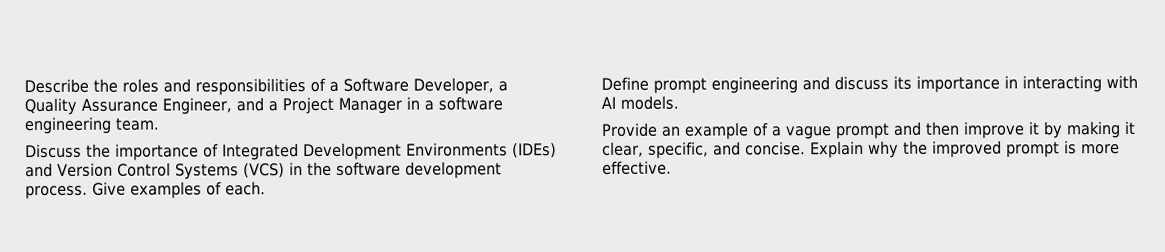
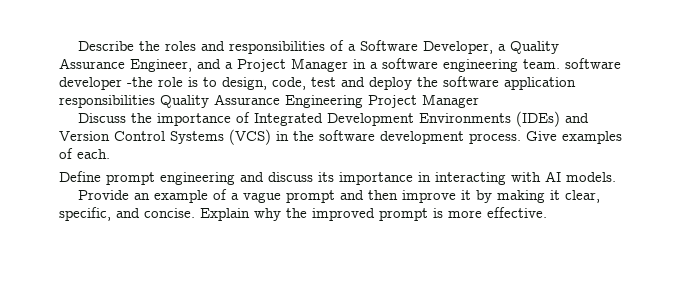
- Describe the roles and responsibilities of a Software Developer, a Quality Assurance Engineer, and a Project Manager in a software engineering team.
+ Describe the roles and responsibilities of a Software Developer, a Quality Assurance Engineer, and a Project Manager in a software engineering team. software developer -the role is to design, code, test and deploy the software application responsibilities Quality Assurance Engineering Project Manager

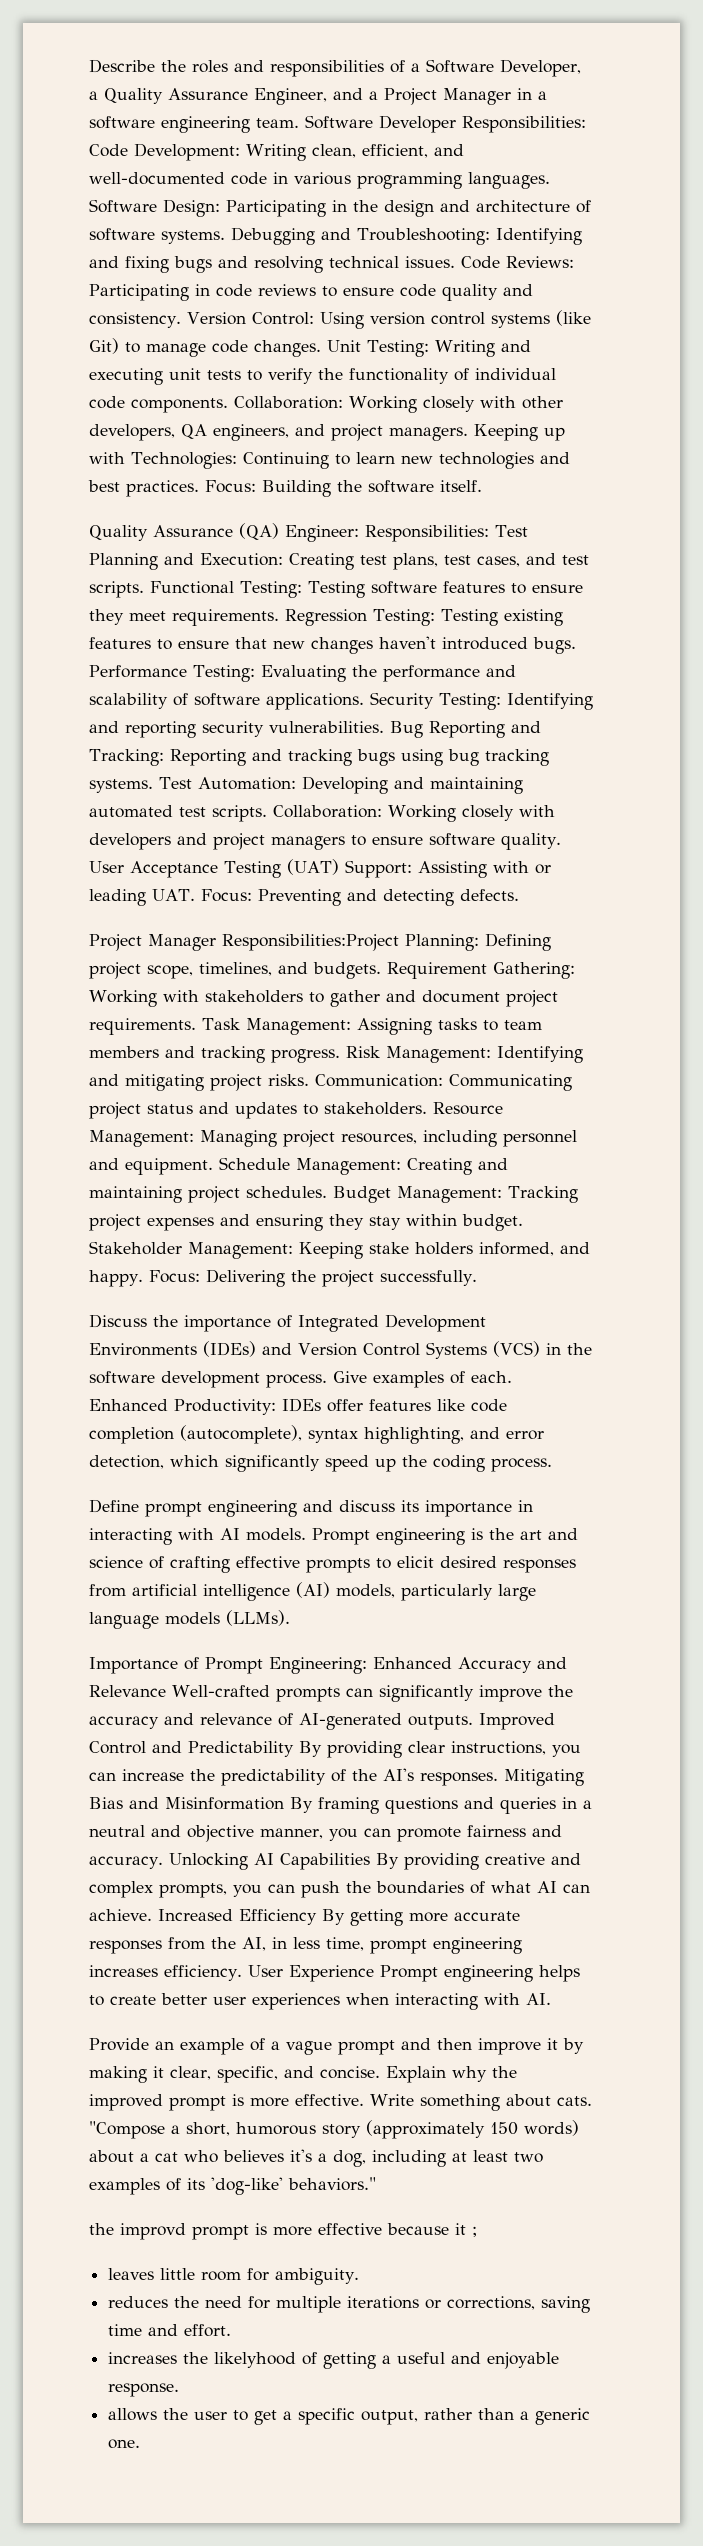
- Describe the roles and responsibilities of a Software Developer, a Quality Assurance Engineer, and a Project Manager in a software engineering team. software developer -the role is to design, code, test and deploy the software application responsibilities Quality Assurance Engineering Project Manager
+ Describe the roles and responsibilities of a Software Developer, a Quality Assurance Engineer, and a Project Manager in a software engineering team. Software Developer Responsibilities: Code Development: Writing clean, efficient, and well-documented code in various programming languages. Software Design: Participating in the design and architecture of software systems. Debugging and Troubleshooting: Identifying and fixing bugs and resolving technical issues. Code Reviews: Participating in code reviews to ensure code quality and consistency. Version Control: Using version control systems (like Git) to manage code changes. Unit Testing: Writing and executing unit tests to verify the functionality of individual code components. Collaboration: Working closely with other developers, QA engineers, and project managers. Keeping up with Technologies: Continuing to learn new technologies and best practices. Focus: Building the software itself.
+ Quality Assurance (QA) Engineer: Responsibilities: Test Planning and Execution: Creating test plans, test cases, and test scripts. Functional Testing: Testing software features to ensure they meet requirements. Regression Testing: Testing existing features to ensure that new changes haven't introduced bugs. Performance Testing: Evaluating the performance and scalability of software applications. Security Testing: Identifying and reporting security vulnerabilities. Bug Reporting and Tracking: Reporting and tracking bugs using bug tracking systems. Test Automation: Developing and maintaining automated test scripts. Collaboration: Working closely with developers and project managers to ensure software quality. User Acceptance Testing (UAT) Support: Assisting with or leading UAT. Focus: Preventing and detecting defects.
+ Project Manager Responsibilities:Project Planning: Defining project scope, timelines, and budgets. Requirement Gathering: Working with stakeholders to gather and document project requirements. Task Management: Assigning tasks to team members and tracking progress. Risk Management: Identifying and mitigating project risks. Communication: Communicating project status and updates to stakeholders. Resource Management: Managing project resources, including personnel and equipment. Schedule Management: Creating and maintaining project schedules. Budget Management: Tracking project expenses and ensuring they stay within budget. Stakeholder Management: Keeping stake holders informed, and happy. Focus: Delivering the project successfully.
+ Enhanced Productivity: IDEs offer features like code completion (autocomplete), syntax highlighting, and error detection, which significantly speed up the coding process.
+ Prompt engineering is the art and science of crafting effective prompts to elicit desired responses from artificial intelligence (AI) models, particularly large language models (LLMs).
+ Importance of Prompt Engineering: Enhanced Accuracy and Relevance Well-crafted prompts can significantly improve the accuracy and relevance of AI-generated outputs. Improved Control and Predictability By providing clear instructions, you can increase the predictability of the AI's responses. Mitigating Bias and Misinformation By framing questions and queries in a neutral and objective manner, you can promote fairness and accuracy. Unlocking AI Capabilities By providing creative and complex prompts, you can push the boundaries of what AI can achieve. Increased Efficiency By getting more accurate responses from the AI, in less time, prompt engineering increases efficiency. User Experience Prompt engineering helps to create better user experiences when interacting with AI.
+ Write something about cats. "Compose a short, humorous story (approximately 150 words) about a cat who believes it's a dog, including at least two examples of its 'dog-like' behaviors."
+ the improvd prompt is more effective because it ;
+ leaves little room for ambiguity.
+ reduces the need for multiple iterations or corrections, saving time and effort.
+ increases the likelyhood of getting a useful and enjoyable response.
+ allows the user to get a specific output, rather than a generic one.

